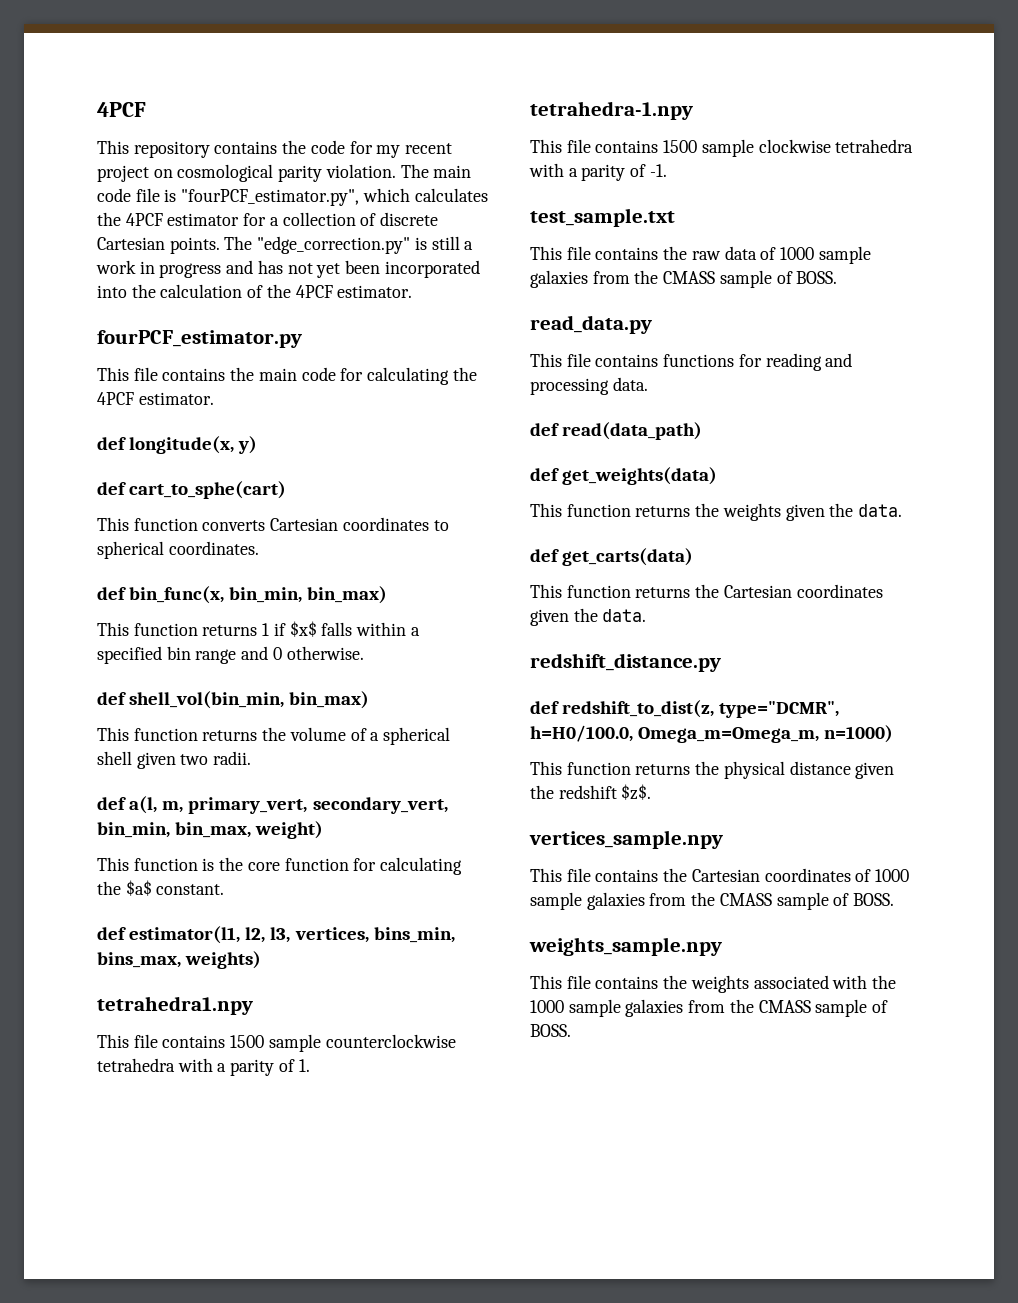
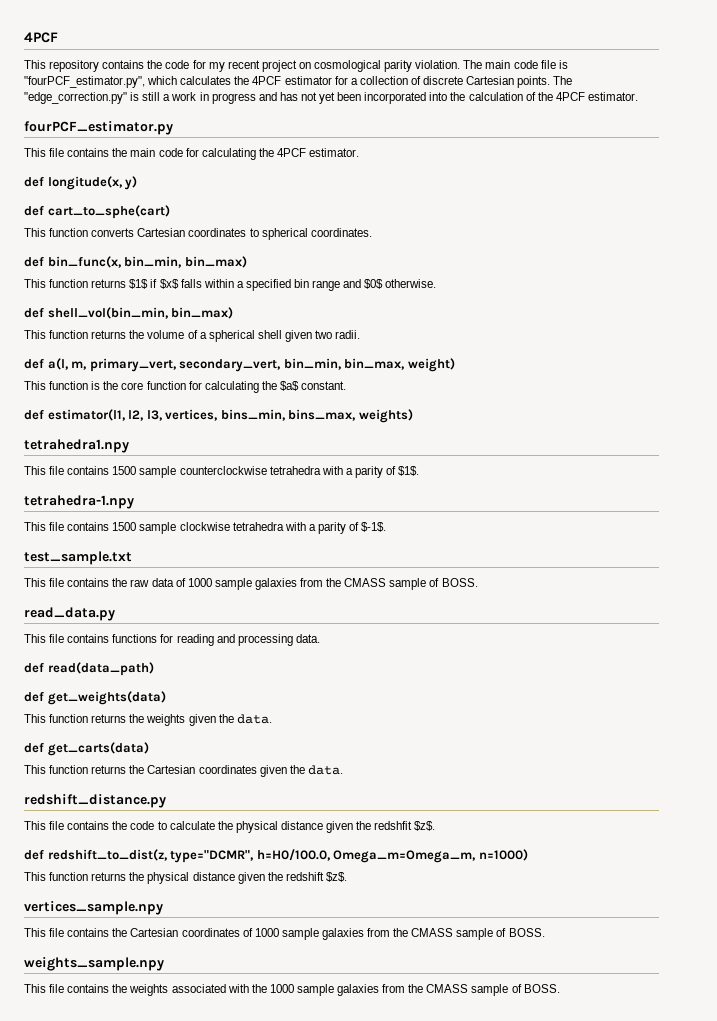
- This function returns 1 if $x$ falls within a specified bin range and 0 otherwise.
+ This function returns $1$ if $x$ falls within a specified bin range and $0$ otherwise.
- This file contains 1500 sample counterclockwise tetrahedra with a parity of 1.
+ This file contains 1500 sample counterclockwise tetrahedra with a parity of $1$.
- This file contains 1500 sample clockwise tetrahedra with a parity of -1.
+ This file contains 1500 sample clockwise tetrahedra with a parity of $-1$.
+ This file contains the code to calculate the physical distance given the redshfit $z$.

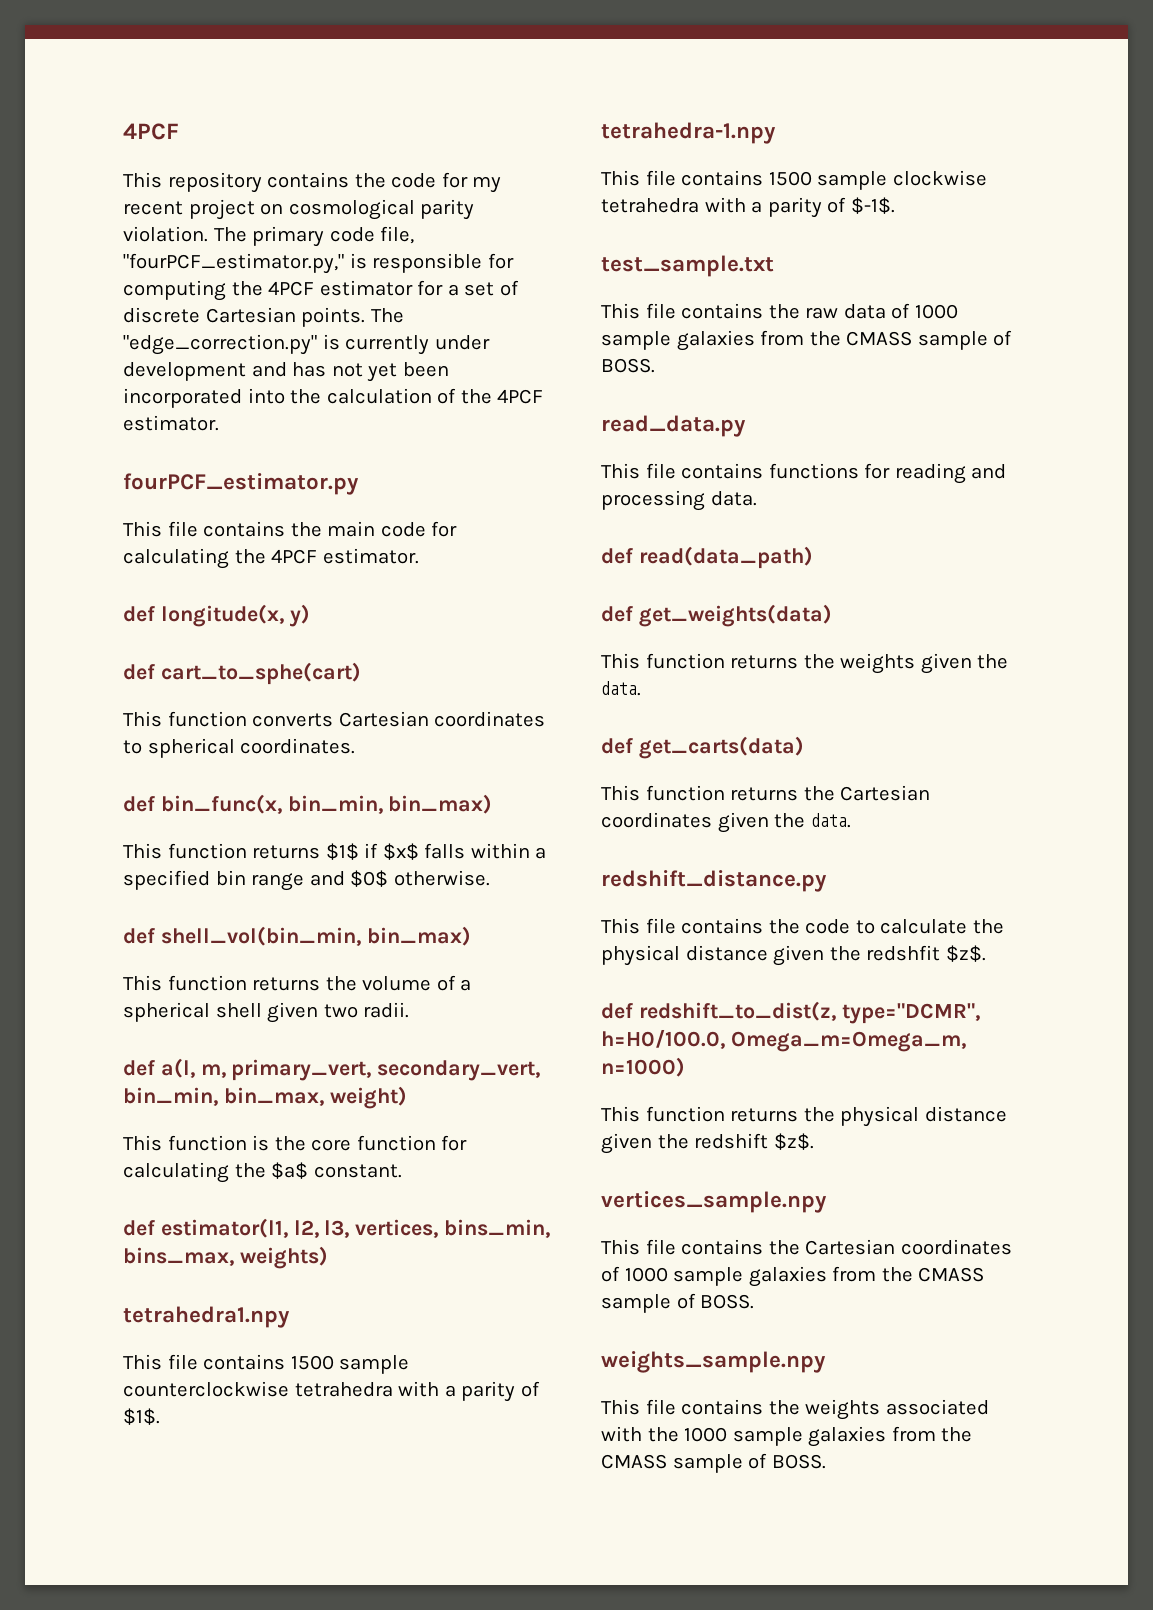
- The main code file is "fourPCF_estimator.py", which calculates the 4PCF estimator for a collection of discrete Cartesian points.
+ The primary code file, "fourPCF_estimator.py," is responsible for computing the 4PCF estimator for a set of discrete Cartesian points.
- The "edge_correction.py" is still a work in progress and has not yet been incorporated into the calculation of the 4PCF estimator.
+ The "edge_correction.py" is currently under development and has not yet been incorporated into the calculation of the 4PCF estimator.

